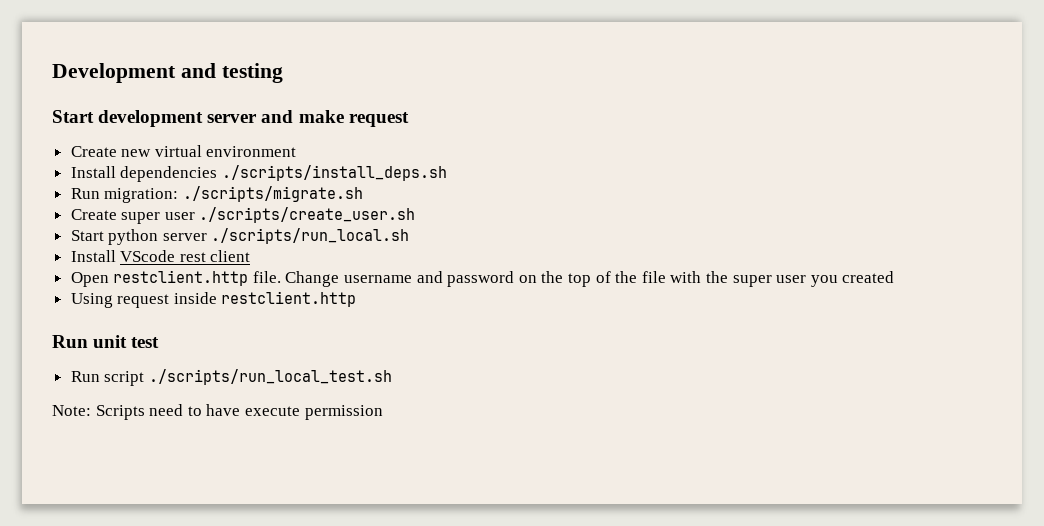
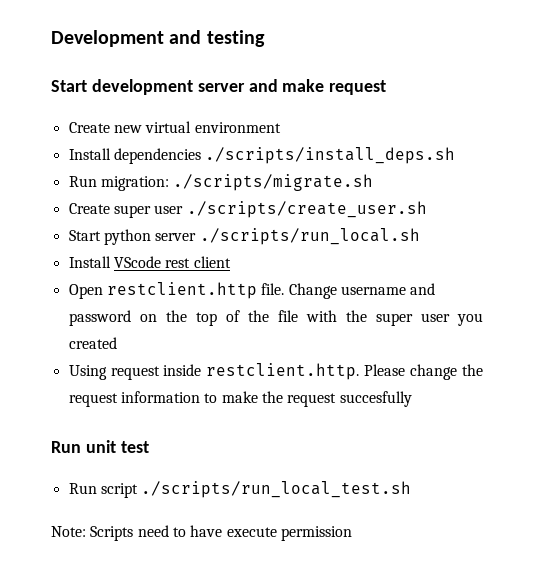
- Using request inside restclient.http
+ Using request inside restclient.http. Please change the request information to make the request succesfully

